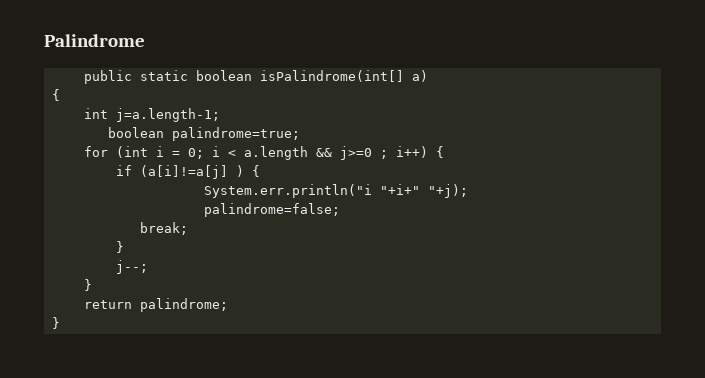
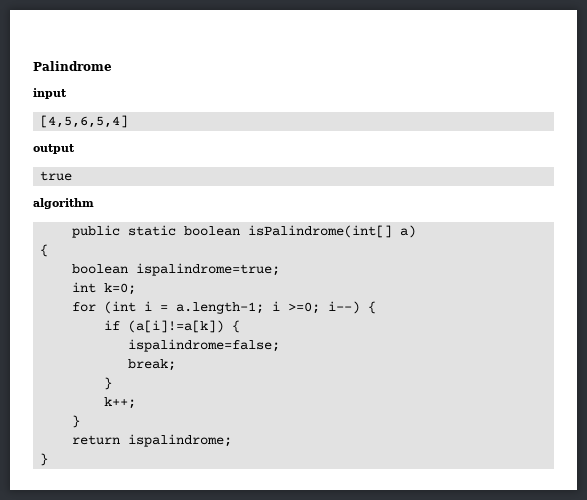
+ input
+ [4,5,6,5,4]
+ output
+ true
+ algorithm
+ boolean ispalindrome=true;
- int j=a.length-1;
- boolean palindrome=true;
+ int k=0;
- for (int i = 0; i < a.length && j>=0 ; i++) {
+ for (int i = a.length-1; i >=0; i--) {
- if (a[i]!=a[j] ) {
- System.err.println("i "+i+" "+j);
- palindrome=false;
+ if (a[i]!=a[k]) {
+ ispalindrome=false;
- j--;
+ k++;
- return palindrome;
+ return ispalindrome;

